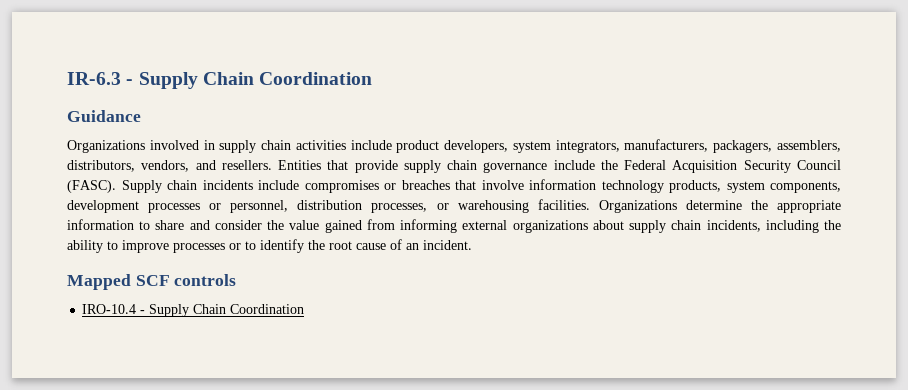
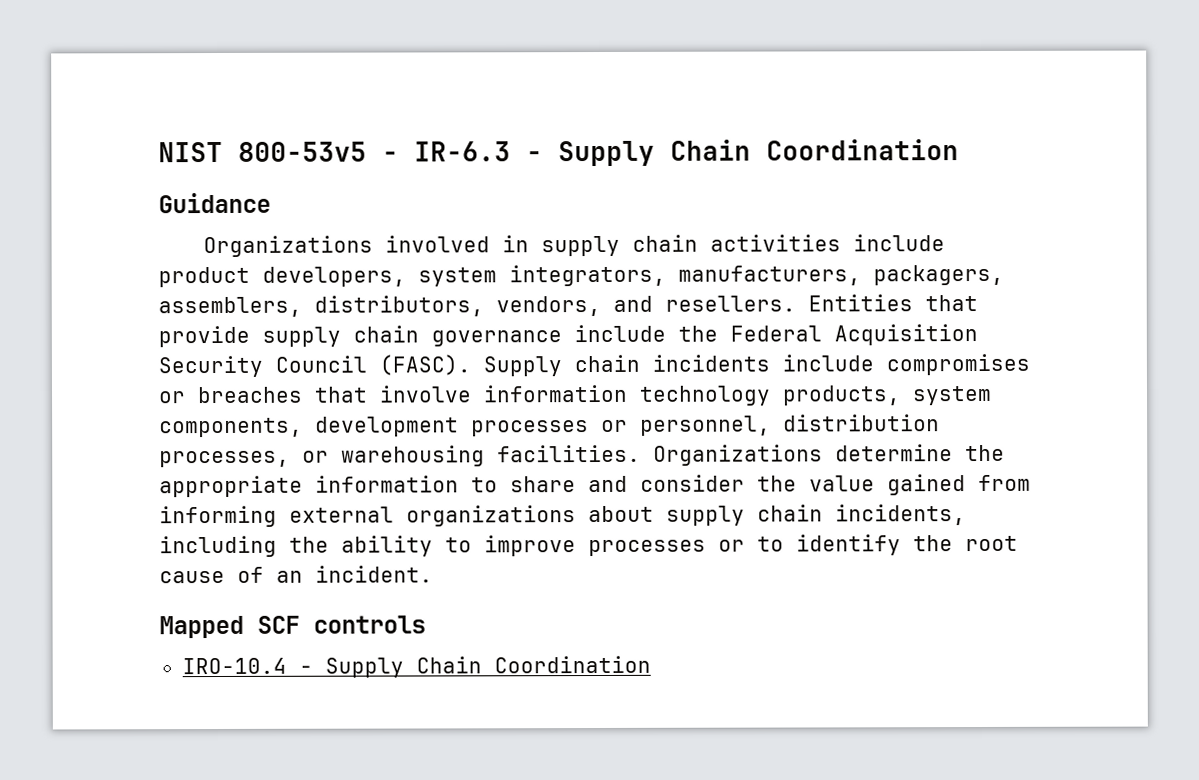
- IR-6.3 - Supply Chain Coordination
+ NIST 800-53v5 - IR-6.3 - Supply Chain Coordination

